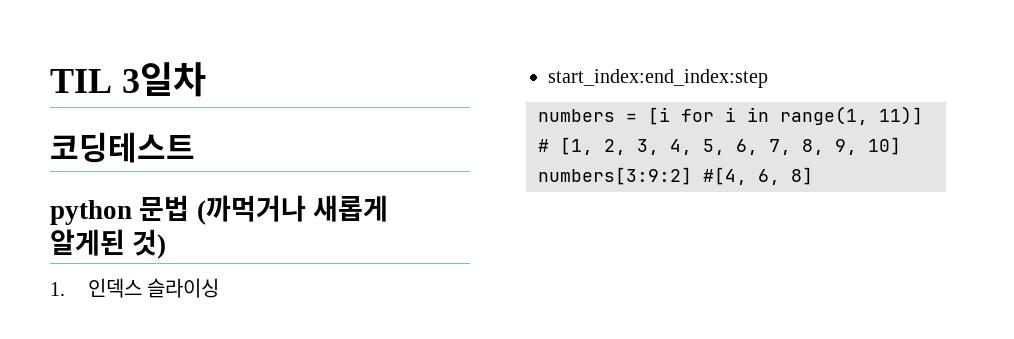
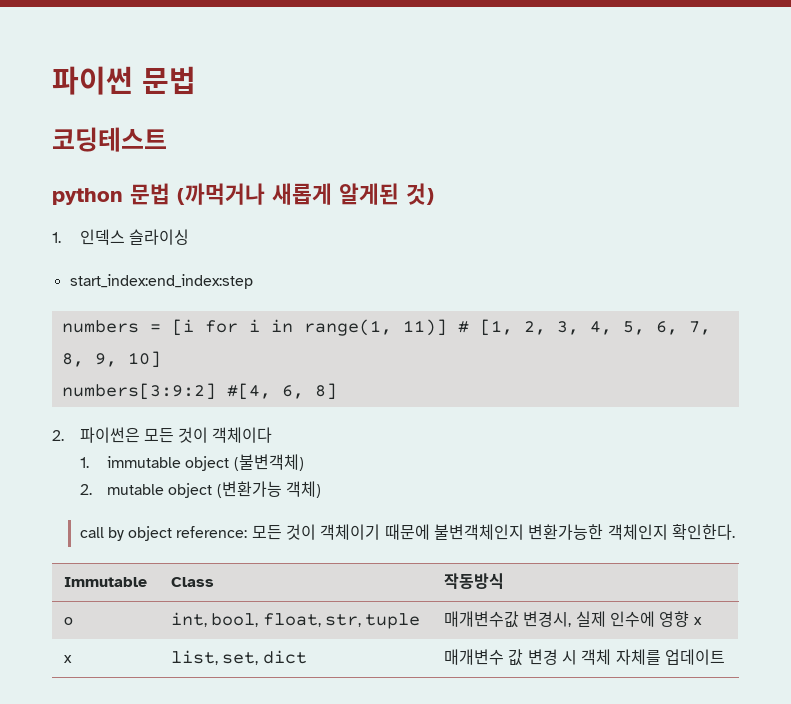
- TIL 3일차
+ 파이썬 문법
+ 2. 파이썬은 모든 것이 객체이다
+ 1. immutable object (불변객체)
+ 2. mutable object (변환가능 객체)
+ call by object reference: 모든 것이 객체이기 때문에 불변객체인지 변환가능한 객체인지 확인한다.
+ Immutable | Class | 작동방식
+ o | int, bool, float, str, tuple | 매개변수값 변경시, 실제 인수에 영향 x
+ x | list, set, dict | 매개변수 값 변경 시 객체 자체를 업데이트

